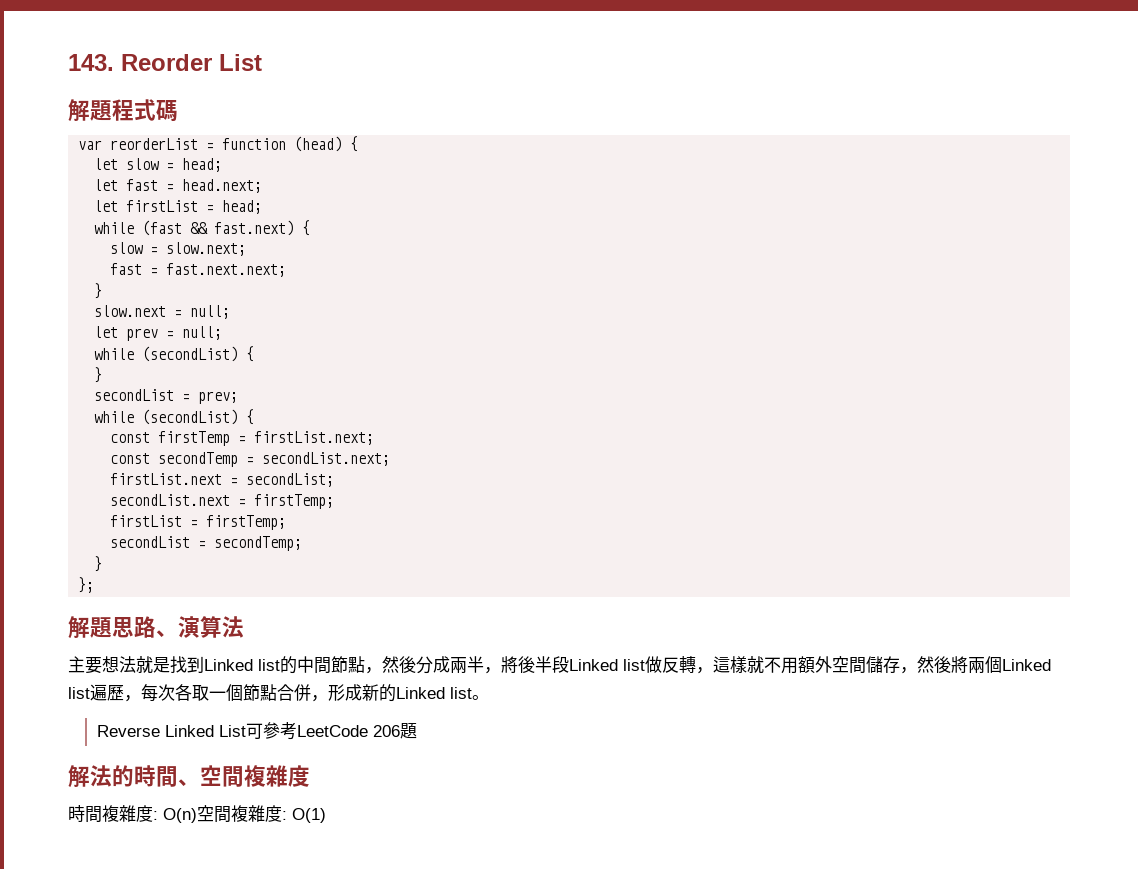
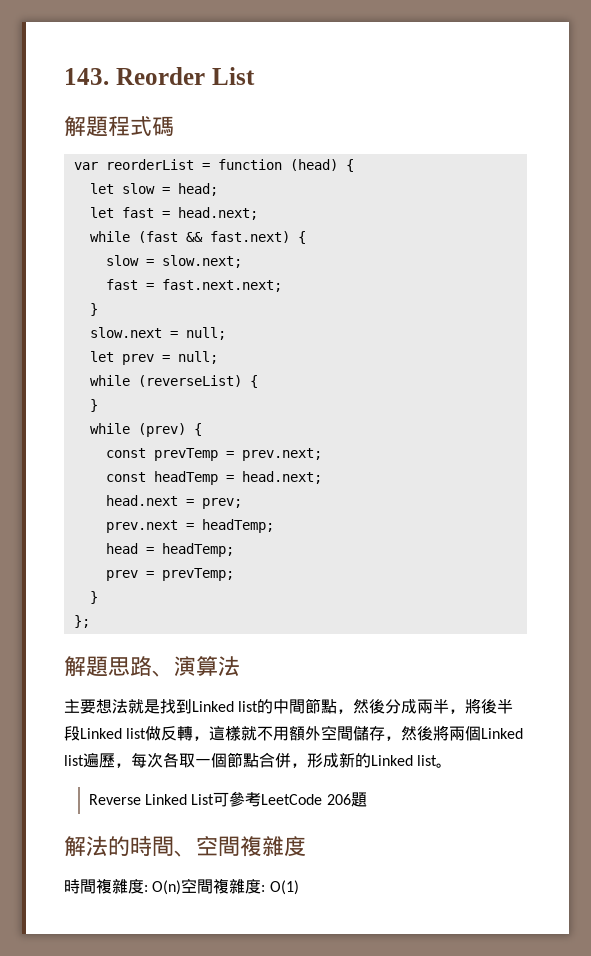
- let firstList = head;
  let prev = null;
- while (secondList) {
+ while (reverseList) {
- secondList = prev;
- while (secondList) {
- const firstTemp = firstList.next;
- const secondTemp = secondList.next;
- firstList.next = secondList;
- secondList.next = firstTemp;
- firstList = firstTemp;
- secondList = secondTemp;
+ while (prev) {
+ const prevTemp = prev.next;
+ const headTemp = head.next;
+ head.next = prev;
+ prev.next = headTemp;
+ head = headTemp;
+ prev = prevTemp;

